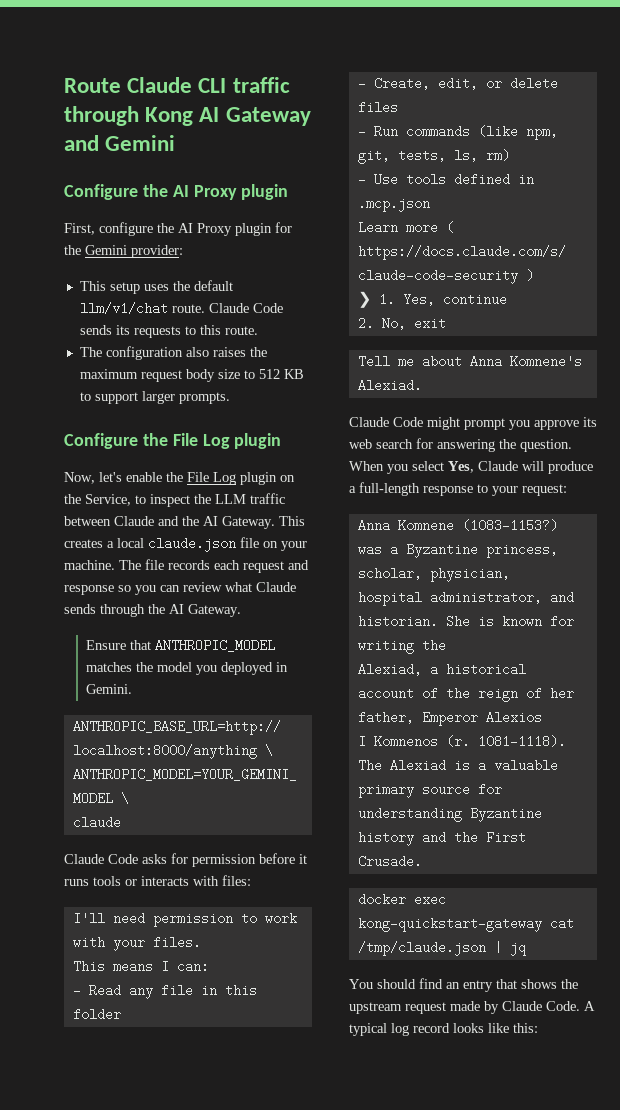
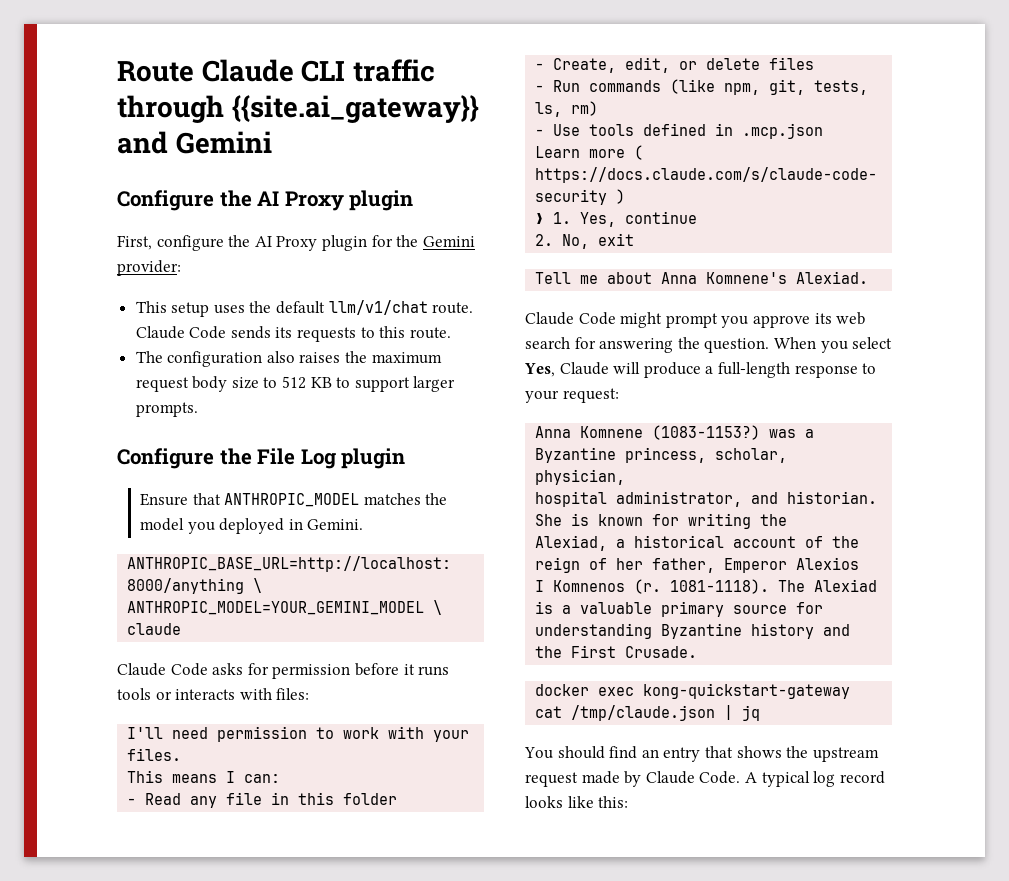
- Route Claude CLI traffic through Kong AI Gateway and Gemini
+ Route Claude CLI traffic through {{site.ai_gateway}} and Gemini
- Now, let's enable the File Log plugin on the Service, to inspect the LLM traffic between Claude and the AI Gateway. This creates a local claude.json file on your machine. The file records each request and response so you can review what Claude sends through the AI Gateway.

